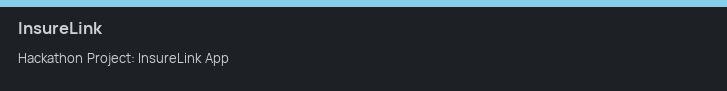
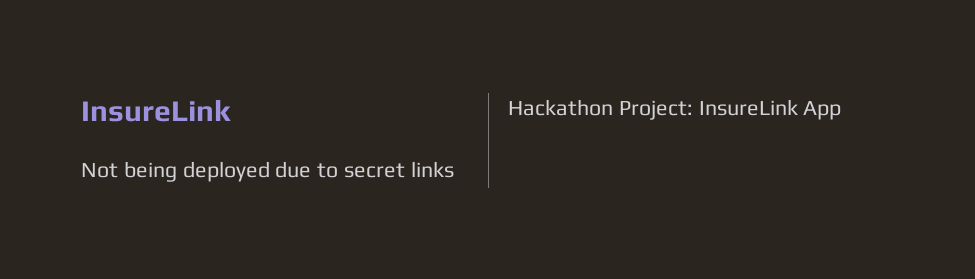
- Hackathon Project: InsureLink App
+ Not being deployed due to secret links Hackathon Project: InsureLink App

